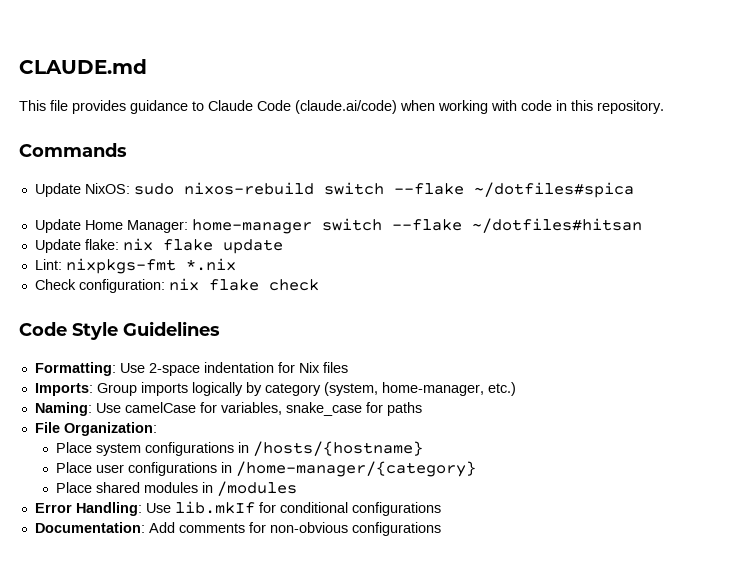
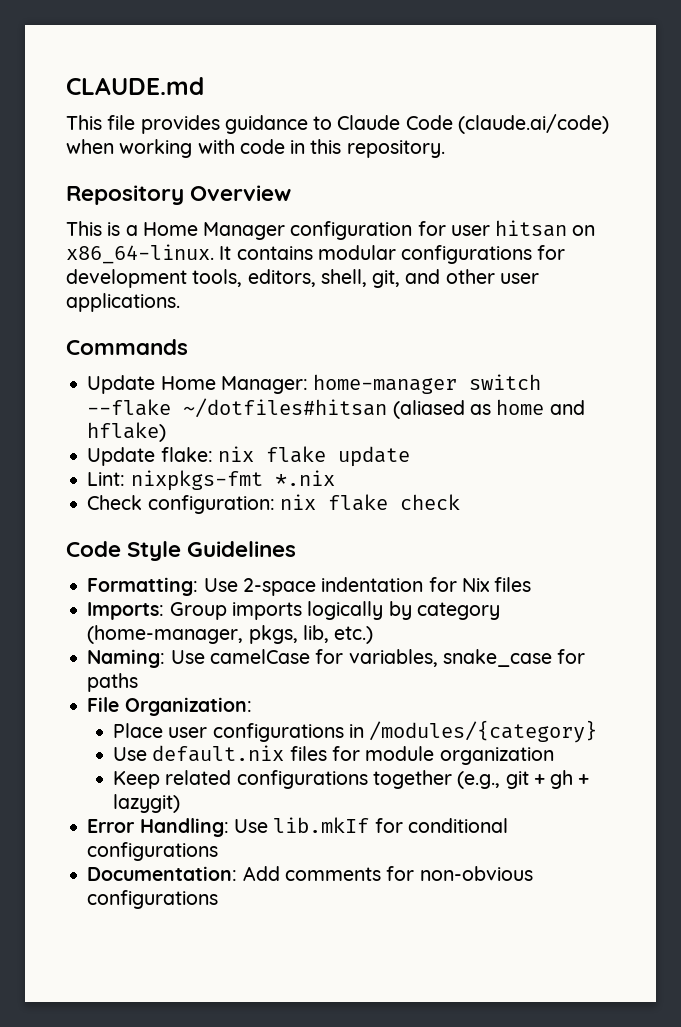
+ Repository Overview
+ This is a Home Manager configuration for user hitsan on x86_64-linux. It contains modular configurations for development tools, editors, shell, git, and other user applications.
  Commands
- Update NixOS: sudo nixos-rebuild switch --flake ~/dotfiles#spica
- Update Home Manager: home-manager switch --flake ~/dotfiles#hitsan
+ Update Home Manager: home-manager switch --flake ~/dotfiles#hitsan (aliased as home and hflake)
- Imports: Group imports logically by category (system, home-manager, etc.)
+ Imports: Group imports logically by category (home-manager, pkgs, lib, etc.)
- Place system configurations in /hosts/{hostname}
- Place user configurations in /home-manager/{category}
- Place shared modules in /modules
+ Place user configurations in /modules/{category}
+ Use default.nix files for module organization
+ Keep related configurations together (e.g., git + gh + lazygit)

